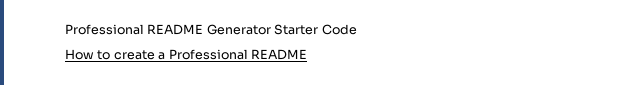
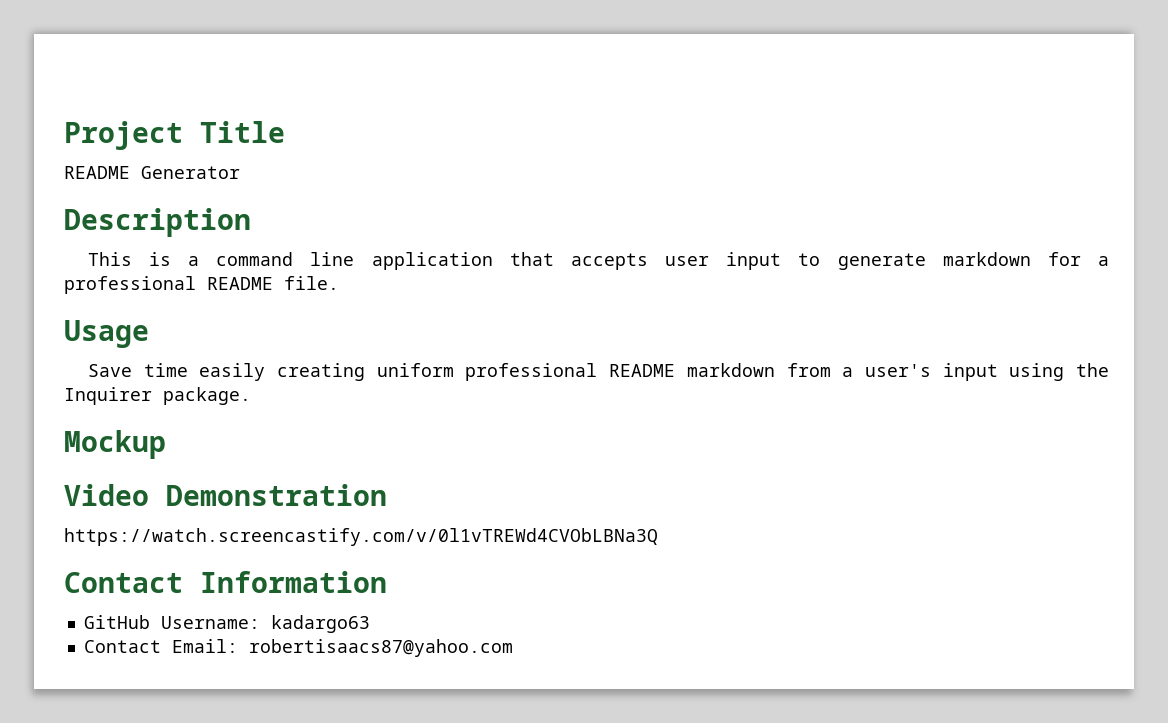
- Professional README Generator Starter Code
- How to create a Professional README
+ Project Title
+ README Generator
+ Description
+ This is a command line application that accepts user input to generate markdown for a professional README file.
+ Usage
+ Save time easily creating uniform professional README markdown from a user's input using the Inquirer package.
+ Mockup
+ Video Demonstration
+ https://watch.screencastify.com/v/0l1vTREWd4CVObLBNa3Q
+ Contact Information
+ GitHub Username: kadargo63
+ Contact Email: robertisaacs87@yahoo.com

